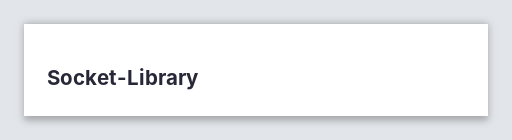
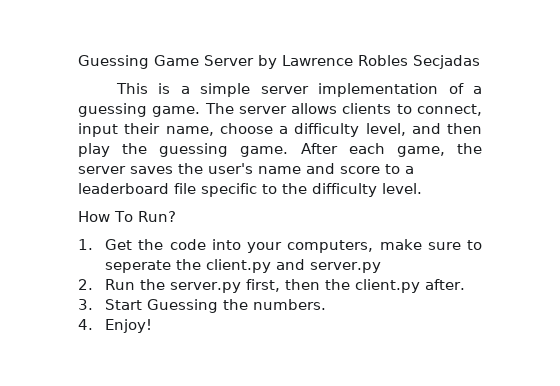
- Socket-Library
+ Guessing Game Server by Lawrence Robles Secjadas
+ This is a simple server implementation of a guessing game. The server allows clients to connect, input their name, choose a difficulty level, and then play the guessing game. After each game, the server saves the user's name and score to a leaderboard file specific to the difficulty level.
+ How To Run?
+ 1. Get the code into your computers, make sure to seperate the client.py and server.py
+ 2. Run the server.py first, then the client.py after.
+ 3. Start Guessing the numbers.
+ 4. Enjoy!

